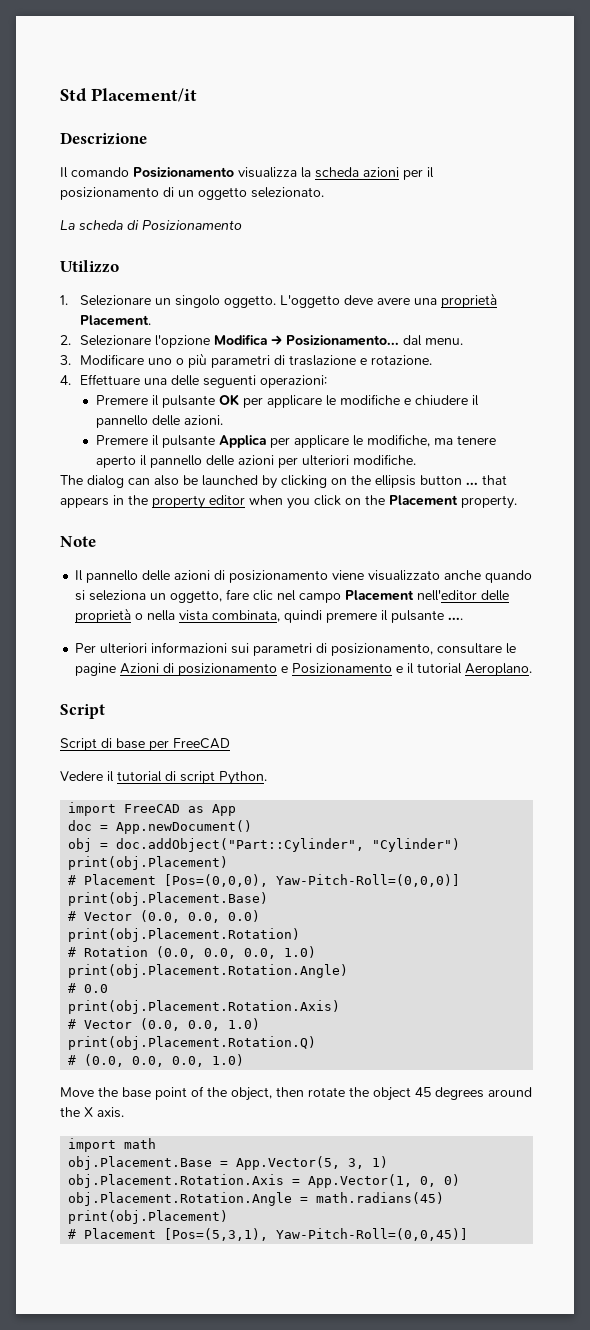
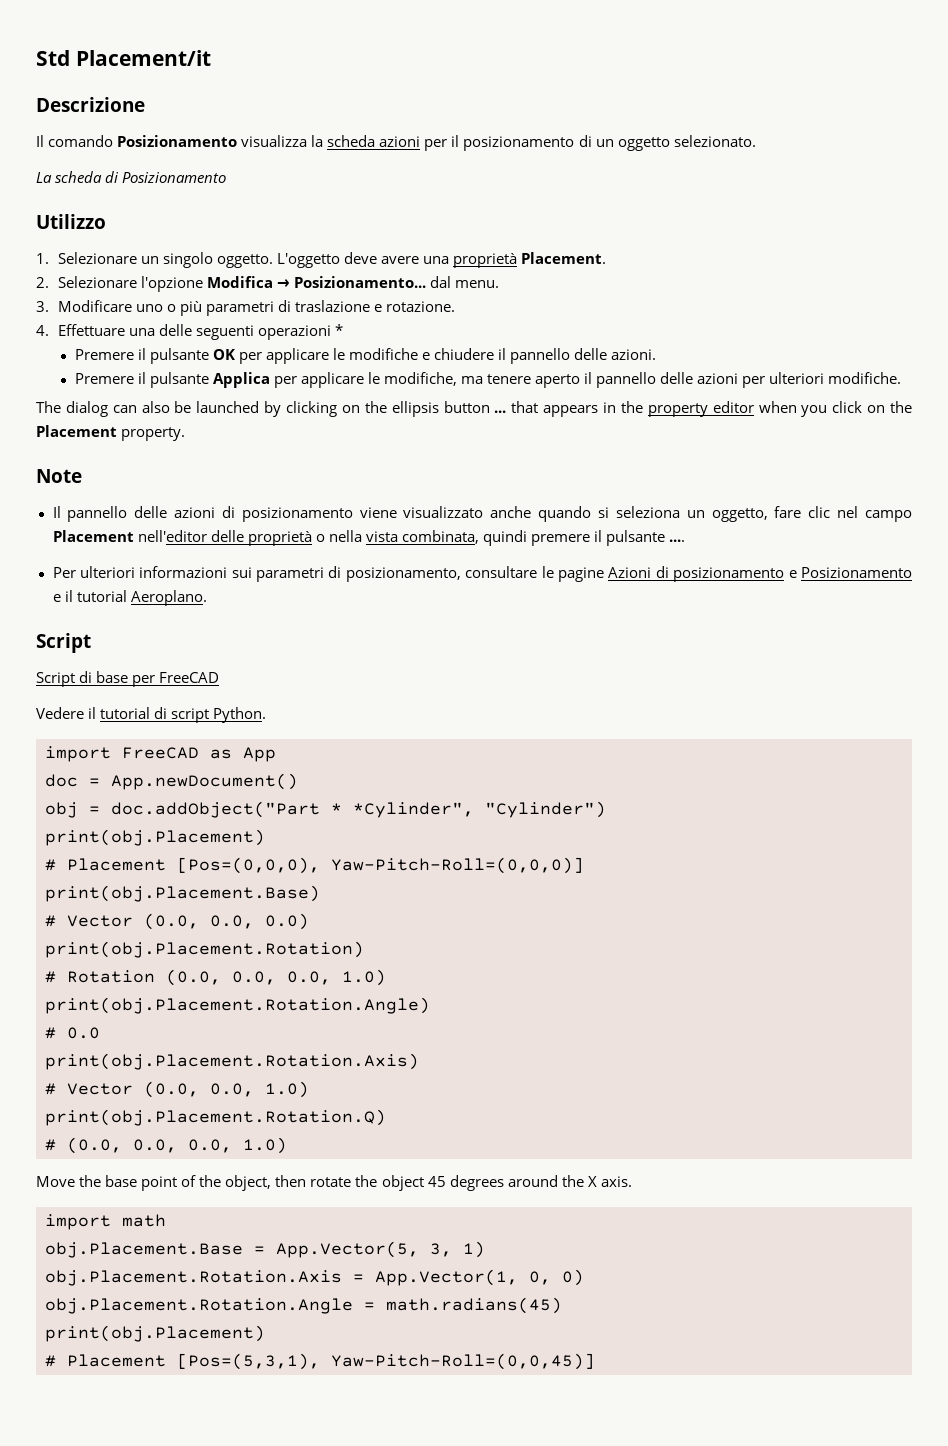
- 4. Effettuare una delle seguenti operazioni:
+ 4. Effettuare una delle seguenti operazioni *
- obj = doc.addObject("Part::Cylinder", "Cylinder")
+ obj = doc.addObject("Part * *Cylinder", "Cylinder")

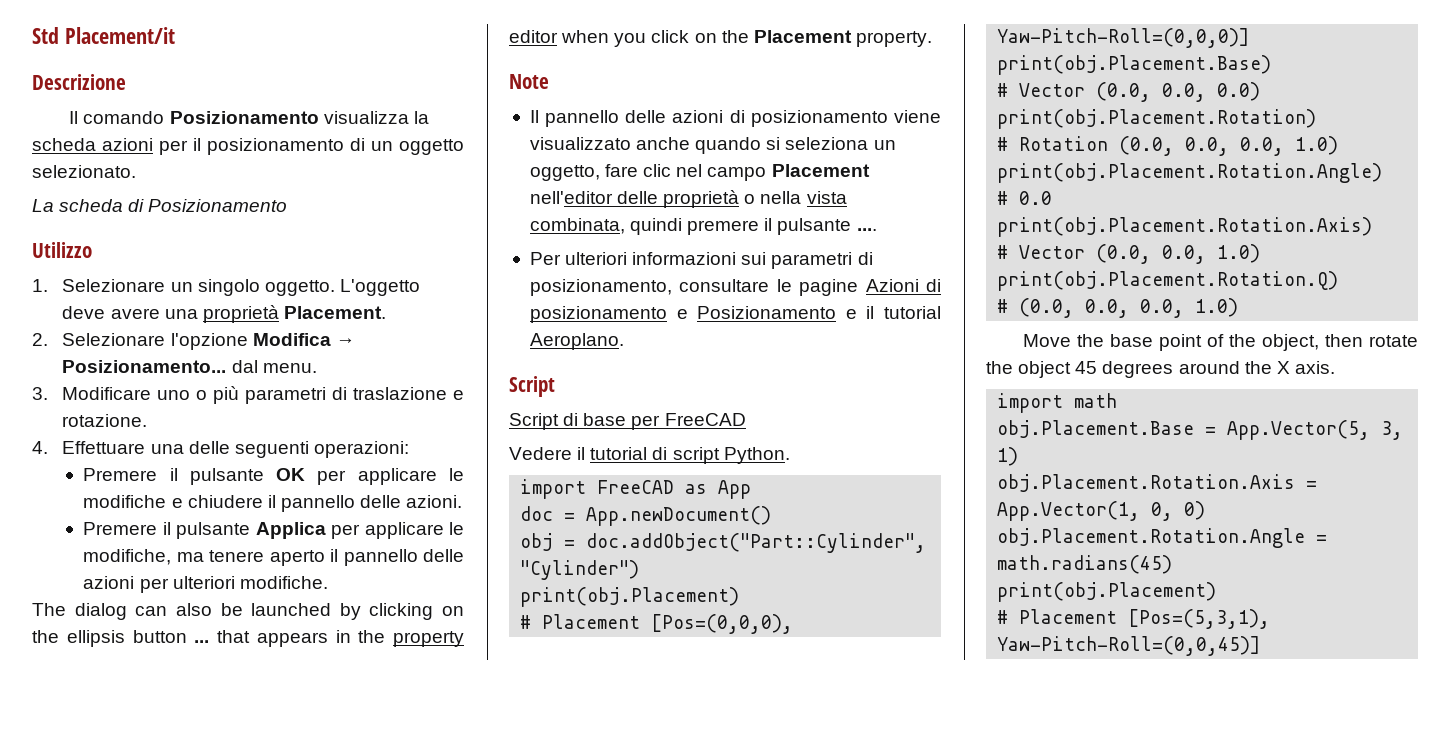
- 4. Effettuare una delle seguenti operazioni *
+ 4. Effettuare una delle seguenti operazioni:
- obj = doc.addObject("Part * *Cylinder", "Cylinder")
+ obj = doc.addObject("Part::Cylinder", "Cylinder")

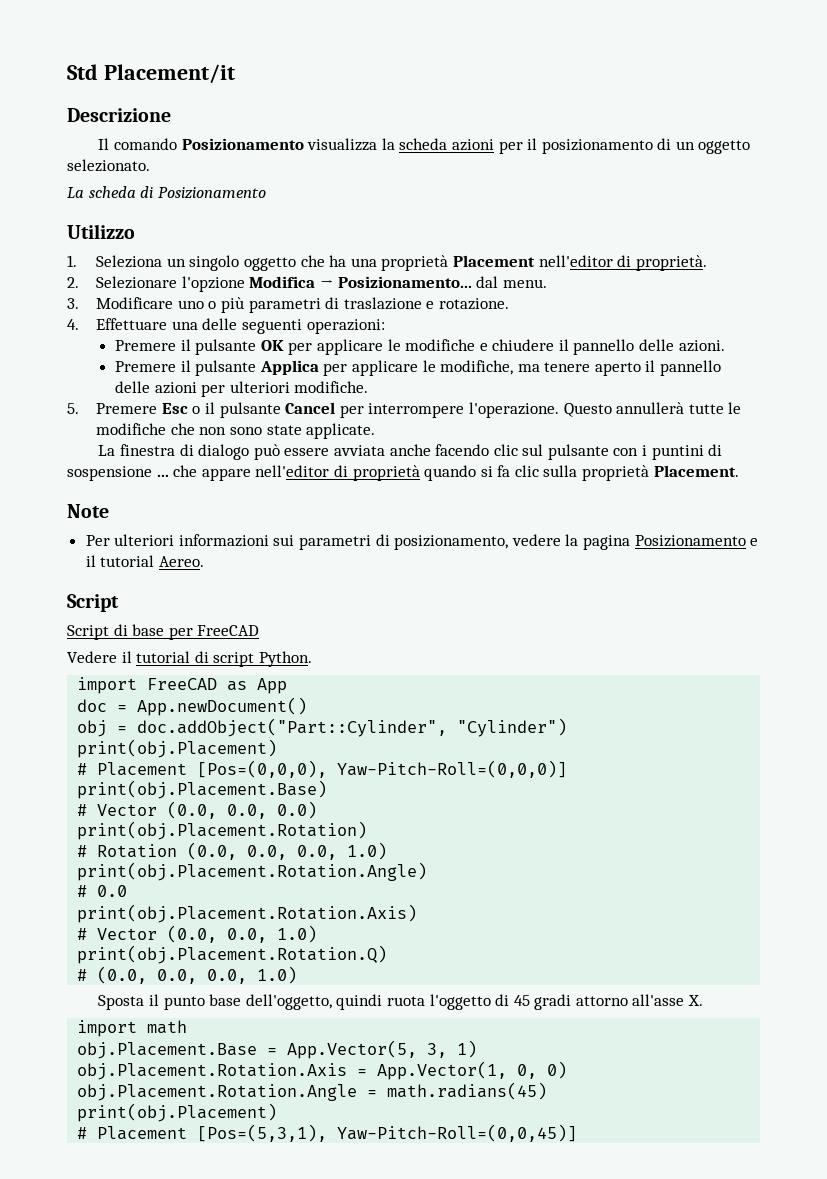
- 1. Selezionare un singolo oggetto. L'oggetto deve avere una proprietà Placement.
+ 1. Seleziona un singolo oggetto che ha una proprietà Placement nell'editor di proprietà.
- The dialog can also be launched by clicking on the ellipsis button ... that appears in the property editor when you click on the Placement property.
+ 5. Premere Esc o il pulsante Cancel per interrompere l'operazione. Questo annullerà tutte le modifiche che non sono state applicate.
+ La finestra di dialogo può essere avviata anche facendo clic sul pulsante con i puntini di sospensione ... che appare nell'editor di proprietà quando si fa clic sulla proprietà Placement.
  Note
- Il pannello delle azioni di posizionamento viene visualizzato anche quando si seleziona un oggetto, fare clic nel campo Placement nell'editor delle proprietà o nella vista combinata, quindi premere il pulsante ....
- Per ulteriori informazioni sui parametri di posizionamento, consultare le pagine Azioni di posizionamento e Posizionamento e il tutorial Aeroplano.
+ Per ulteriori informazioni sui parametri di posizionamento, vedere la pagina Posizionamento e il tutorial Aereo.
- Move the base point of the object, then rotate the object 45 degrees around the X axis.
+ Sposta il punto base dell'oggetto, quindi ruota l'oggetto di 45 gradi attorno all'asse X.

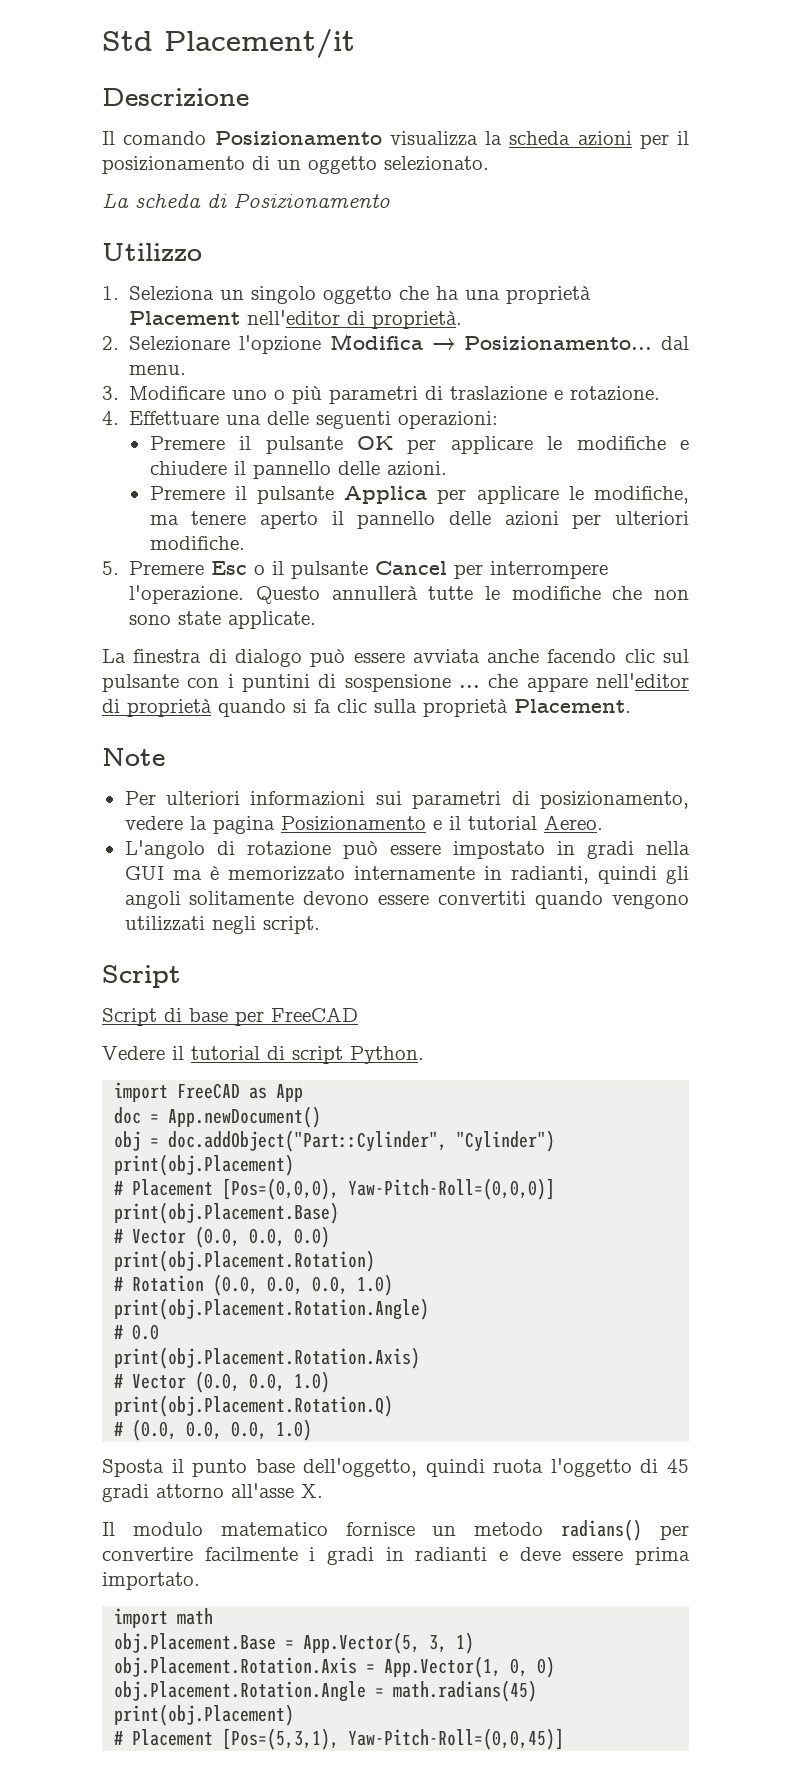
+ L'angolo di rotazione può essere impostato in gradi nella GUI ma è memorizzato internamente in radianti, quindi gli angoli solitamente devono essere convertiti quando vengono utilizzati negli script.
+ Il modulo matematico fornisce un metodo radians() per convertire facilmente i gradi in radianti e deve essere prima importato.

